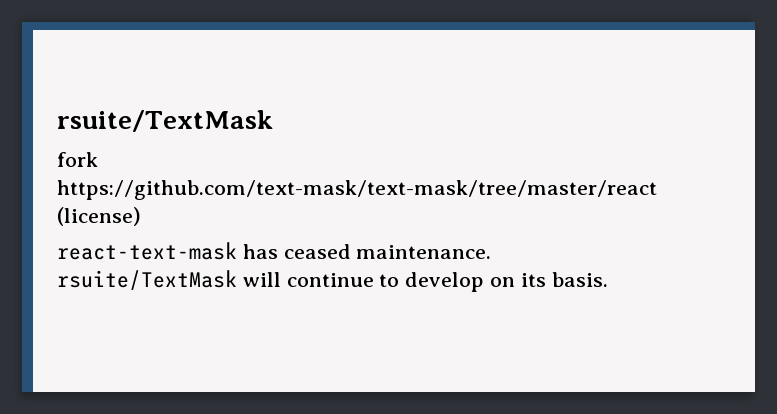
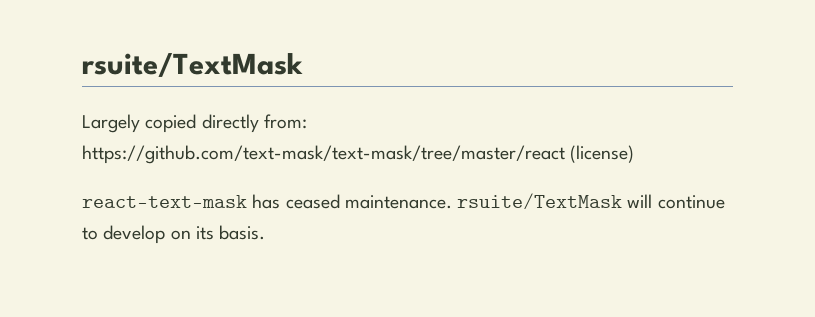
- fork https://github.com/text-mask/text-mask/tree/master/react (license)
+ Largely copied directly from: https://github.com/text-mask/text-mask/tree/master/react (license)

